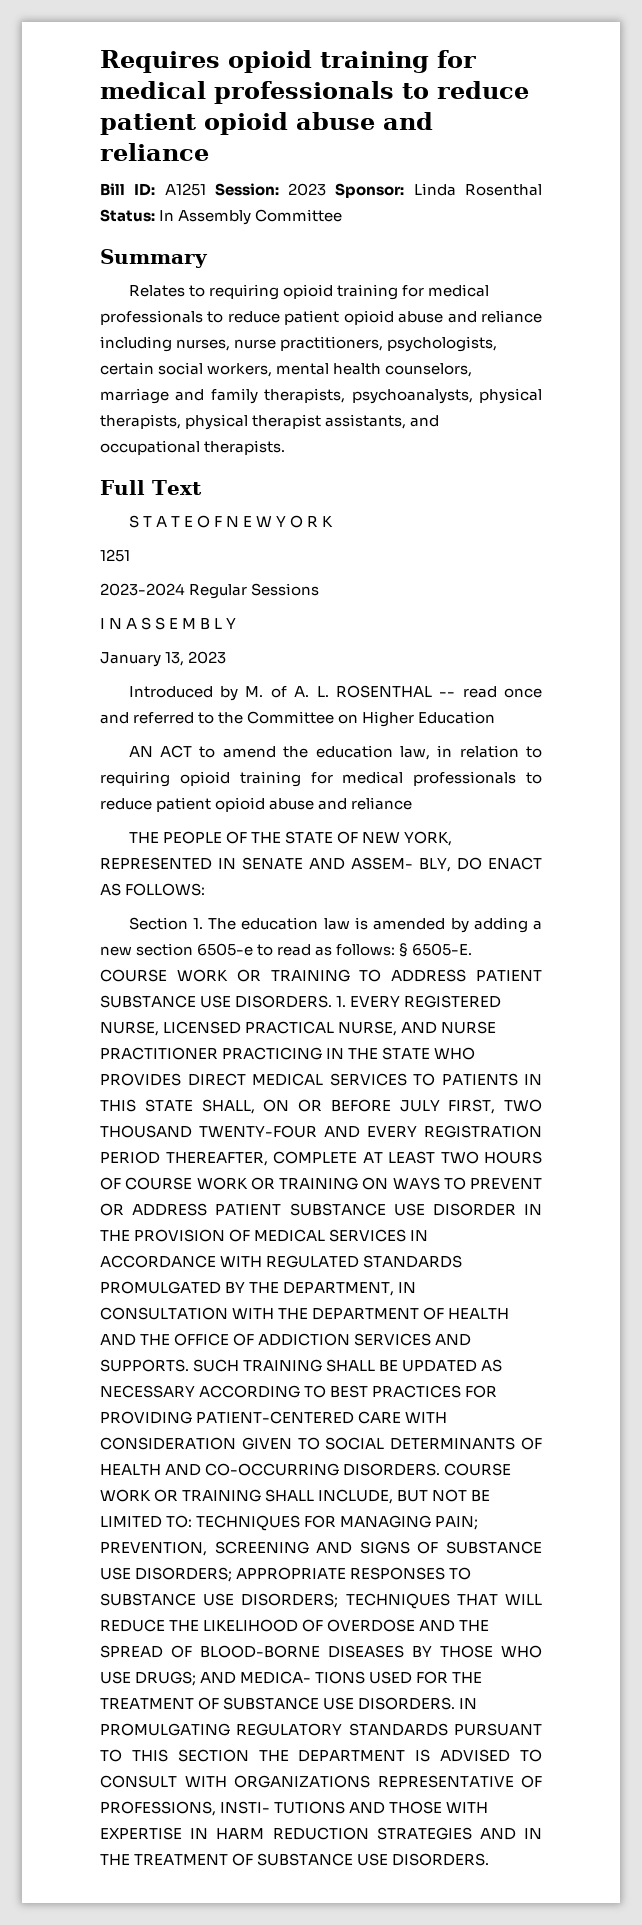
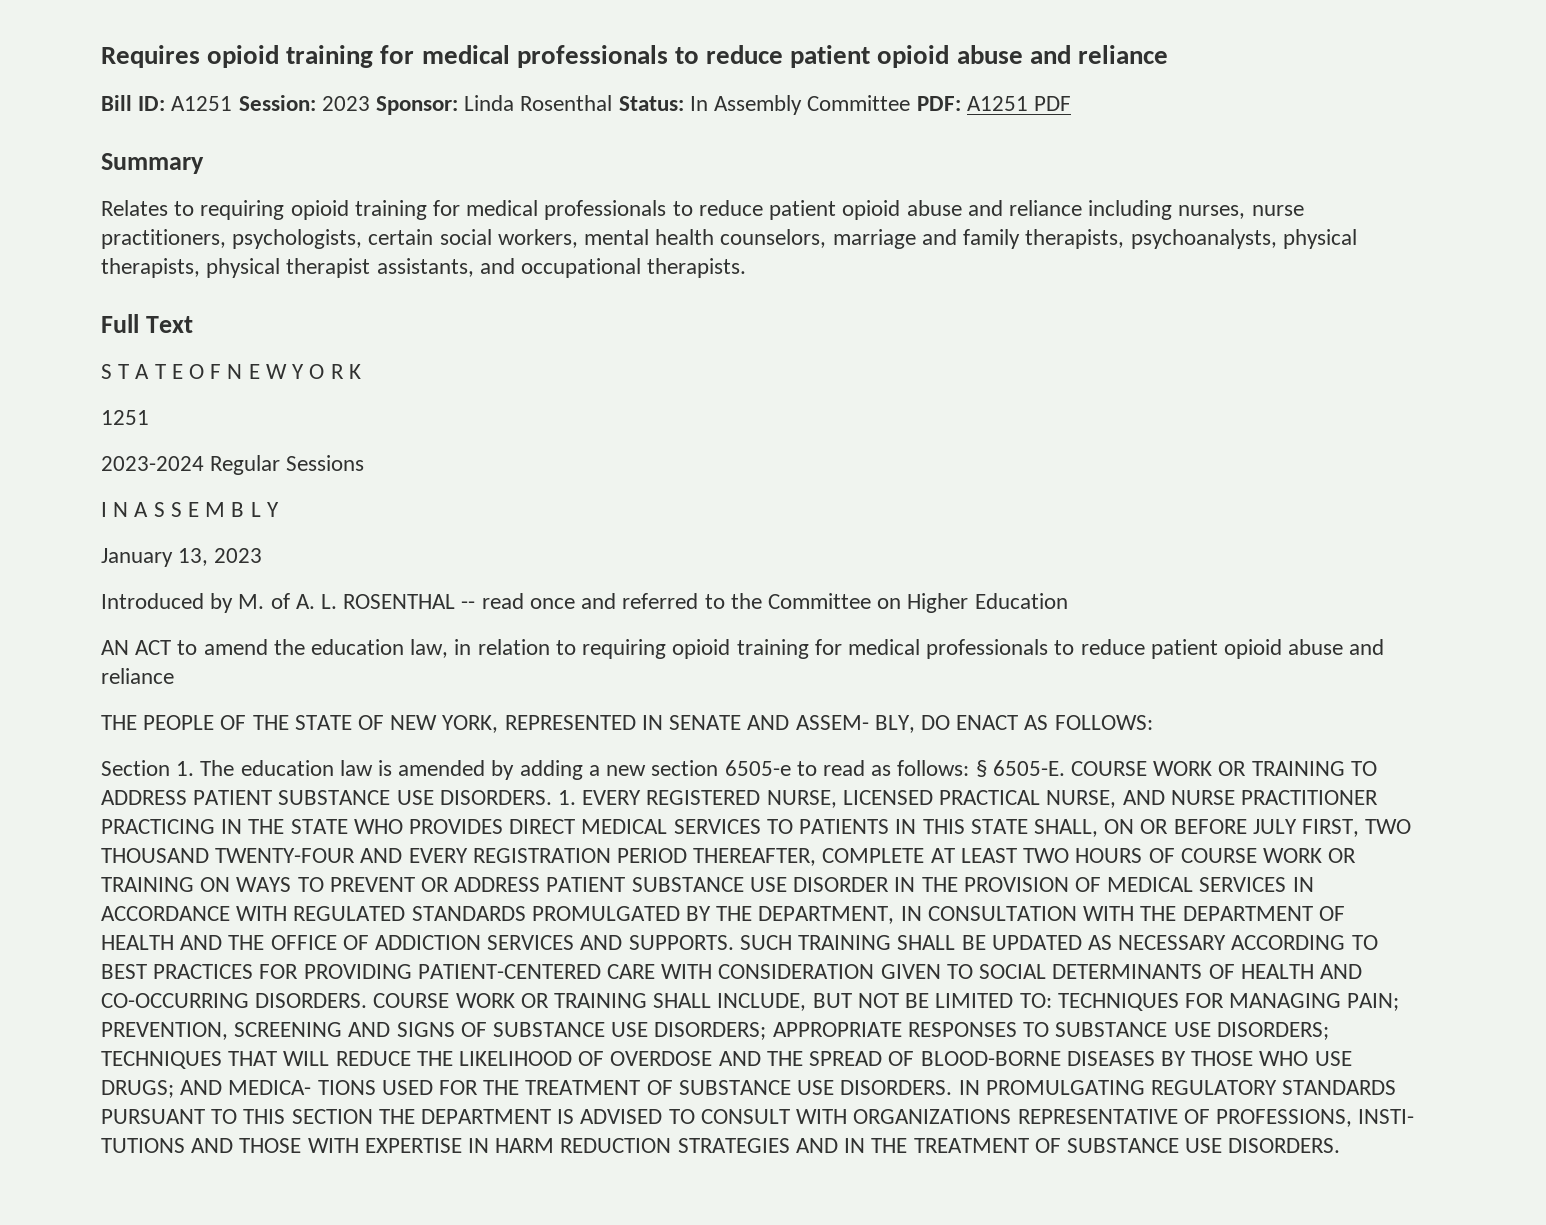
- Bill ID: A1251 Session: 2023 Sponsor: Linda Rosenthal Status: In Assembly Committee
+ Bill ID: A1251 Session: 2023 Sponsor: Linda Rosenthal Status: In Assembly Committee PDF: A1251 PDF

